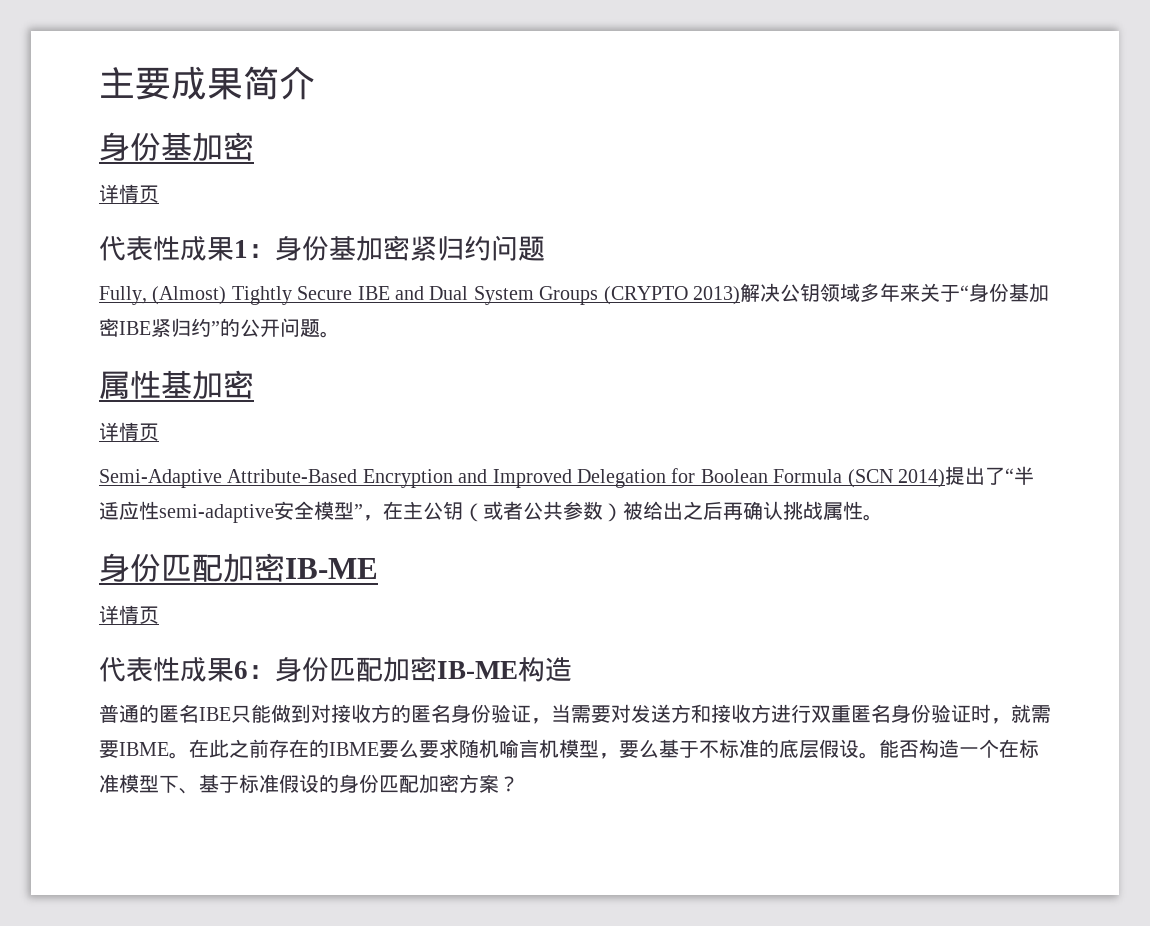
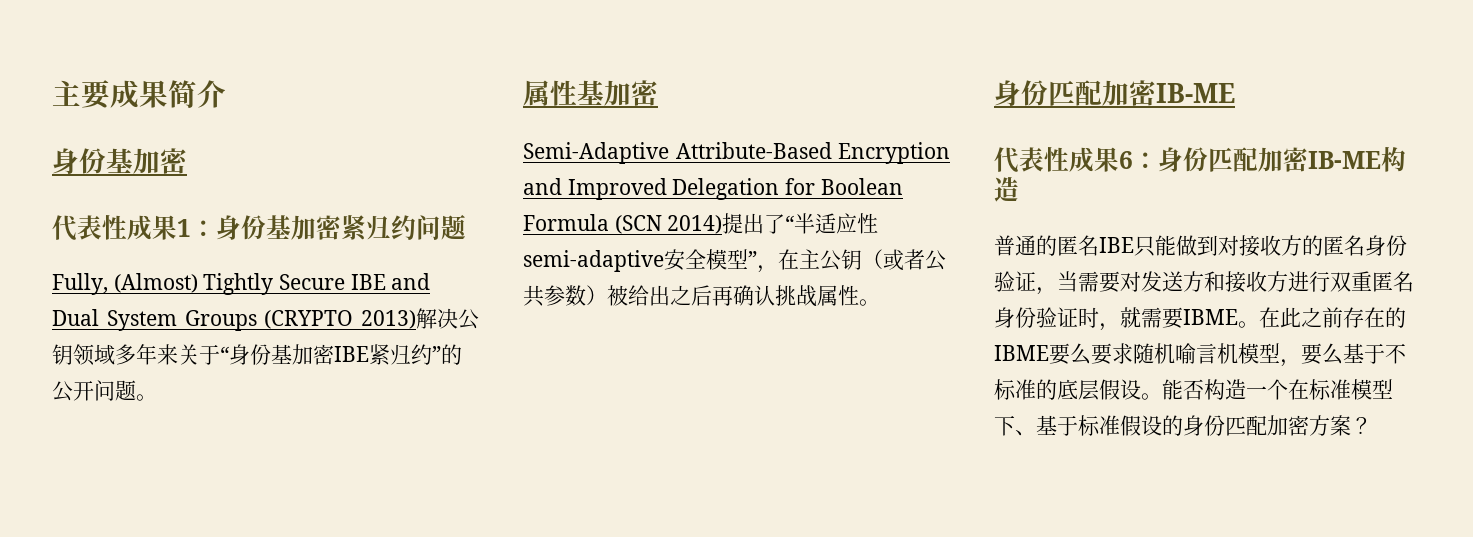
  主要成果简介
  身份基加密
- 详情页
  属性基加密
- 详情页
  Semi-Adaptive Attribute-Based Encryption and Improved Delegation for Boolean Formula (SCN 2014)提出了“半适应性semi-adaptive安全模型”，在主公钥（或者公共参数）被给出之后再确认挑战属性。
  身份匹配加密IB-ME
- 详情页

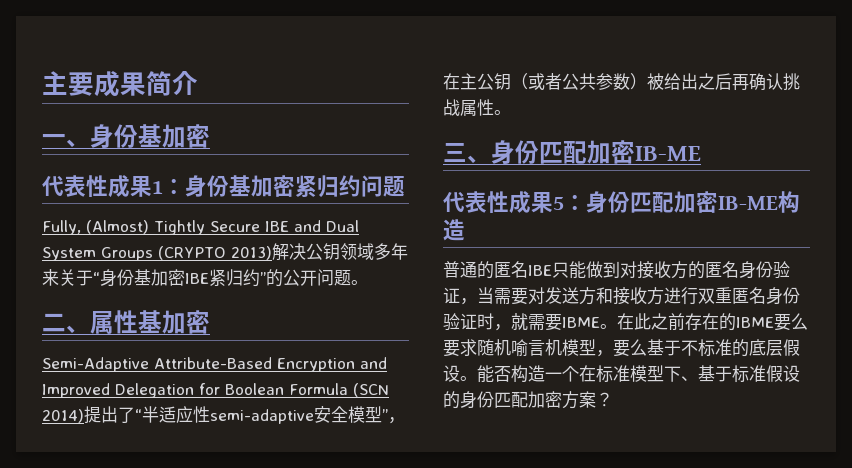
  主要成果简介
- 身份基加密
+ 一、身份基加密
- 属性基加密
+ 二、属性基加密
  Semi-Adaptive Attribute-Based Encryption and Improved Delegation for Boolean Formula (SCN 2014)提出了“半适应性semi-adaptive安全模型”，在主公钥（或者公共参数）被给出之后再确认挑战属性。
- 身份匹配加密IB-ME
+ 三、身份匹配加密IB-ME
- 代表性成果6：身份匹配加密IB-ME构造
+ 代表性成果5：身份匹配加密IB-ME构造

